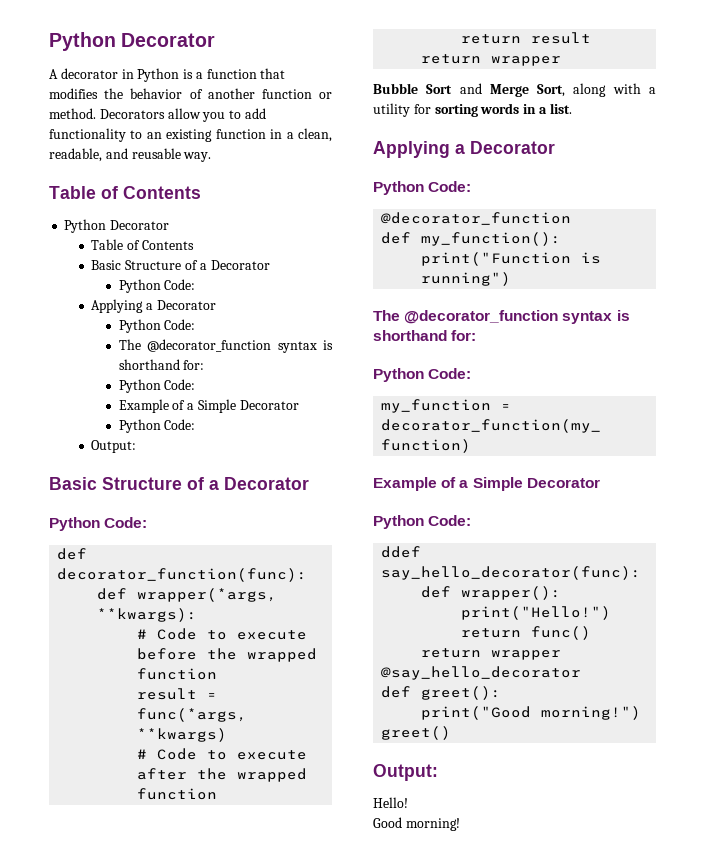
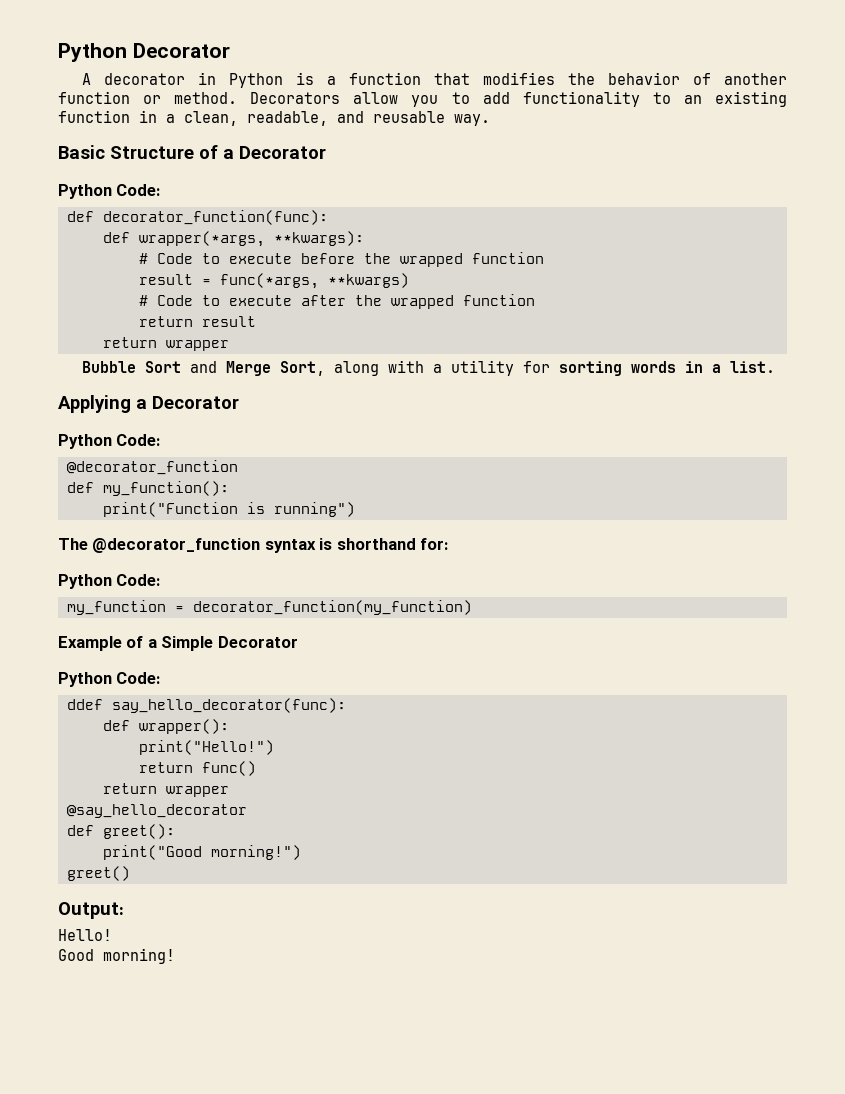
  Decorators allow you to add functionality to an existing function in a clean, readable, and reusable way.
- Table of Contents
- Python Decorator
- Table of Contents
- Basic Structure of a Decorator
- Python Code:
- Applying a Decorator
- Python Code:
- The @decorator_function syntax is shorthand for:
- Python Code:
- Example of a Simple Decorator
- Python Code:
- Output:

